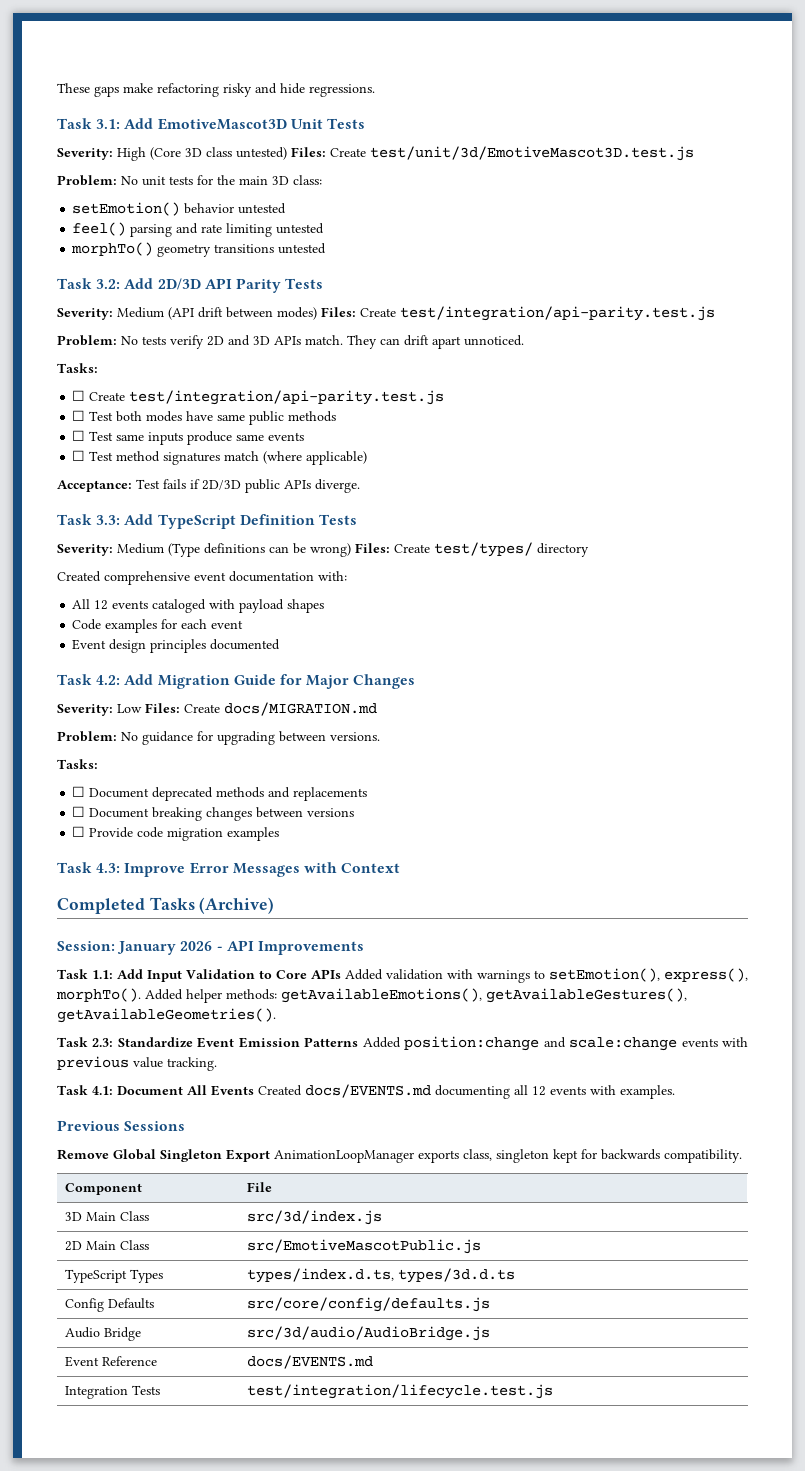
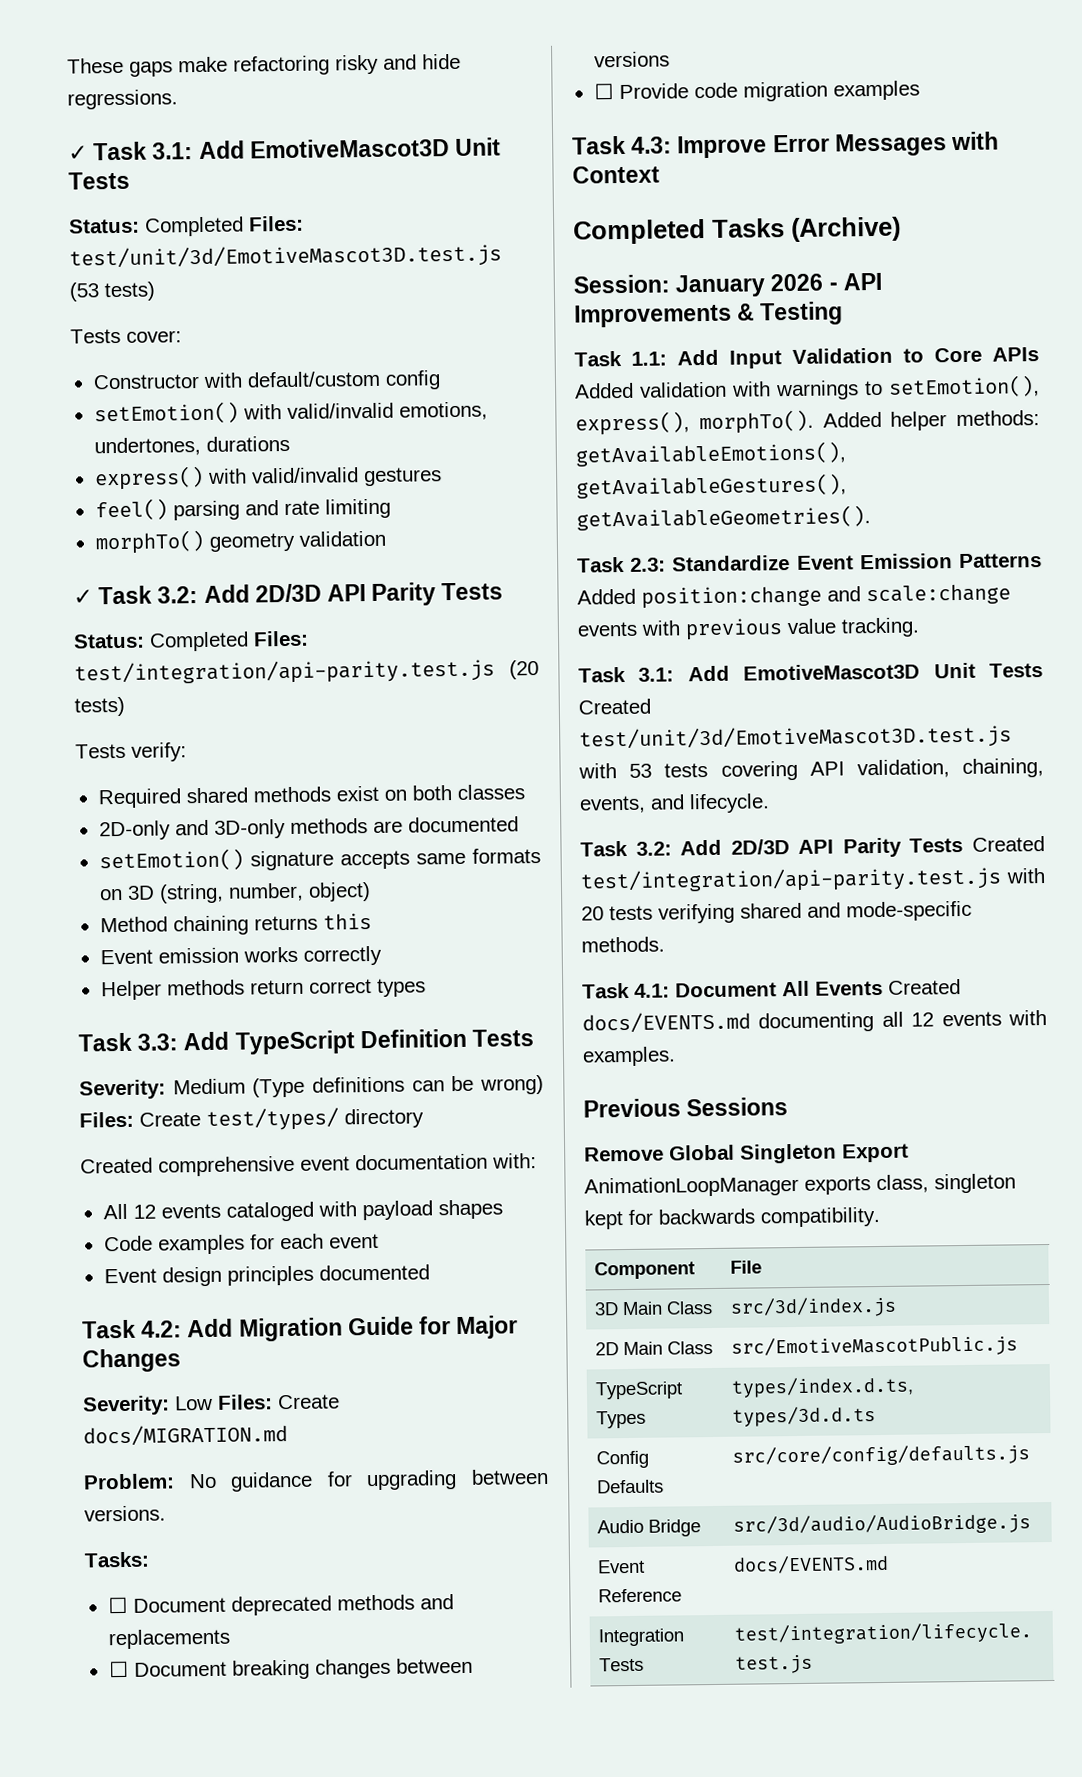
- Task 3.1: Add EmotiveMascot3D Unit Tests
+ ✓ Task 3.1: Add EmotiveMascot3D Unit Tests
- Severity: High (Core 3D class untested) Files: Create test/unit/3d/EmotiveMascot3D.test.js
- Problem: No unit tests for the main 3D class:
- setEmotion() behavior untested
+ Status: Completed Files: test/unit/3d/EmotiveMascot3D.test.js (53 tests)
+ Tests cover:
+ Constructor with default/custom config
+ setEmotion() with valid/invalid emotions, undertones, durations
+ express() with valid/invalid gestures
- feel() parsing and rate limiting untested
+ feel() parsing and rate limiting
- morphTo() geometry transitions untested
- Task 3.2: Add 2D/3D API Parity Tests
+ morphTo() geometry validation
+ ✓ Task 3.2: Add 2D/3D API Parity Tests
- Severity: Medium (API drift between modes) Files: Create test/integration/api-parity.test.js
- Problem: No tests verify 2D and 3D APIs match. They can drift apart unnoticed.
- Tasks:
- ☐ Create test/integration/api-parity.test.js
- ☐ Test both modes have same public methods
- ☐ Test same inputs produce same events
- ☐ Test method signatures match (where applicable)
- Acceptance: Test fails if 2D/3D public APIs diverge.
+ Status: Completed Files: test/integration/api-parity.test.js (20 tests)
+ Tests verify:
+ Required shared methods exist on both classes
+ 2D-only and 3D-only methods are documented
+ setEmotion() signature accepts same formats on 3D (string, number, object)
+ Method chaining returns this
+ Event emission works correctly
+ Helper methods return correct types
- Session: January 2026 - API Improvements
+ Session: January 2026 - API Improvements & Testing
+ Task 3.1: Add EmotiveMascot3D Unit Tests Created test/unit/3d/EmotiveMascot3D.test.js with 53 tests covering API validation, chaining, events, and lifecycle.
+ Task 3.2: Add 2D/3D API Parity Tests Created test/integration/api-parity.test.js with 20 tests verifying shared and mode-specific methods.

